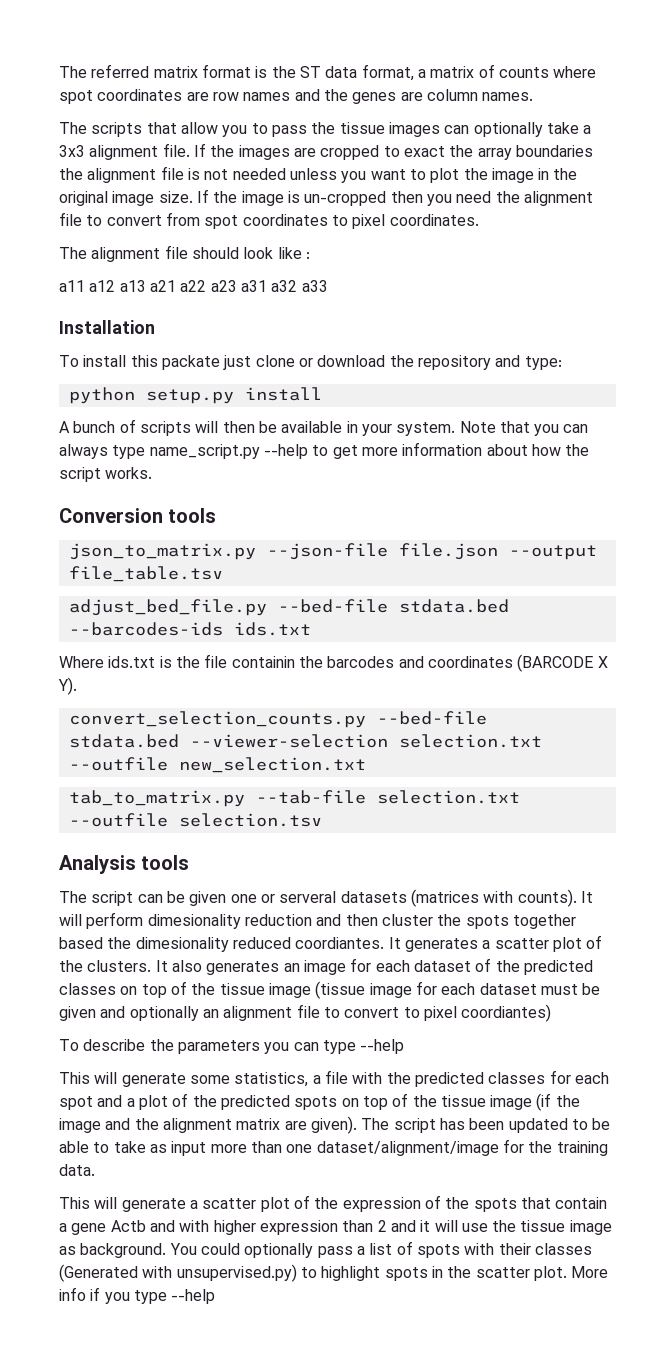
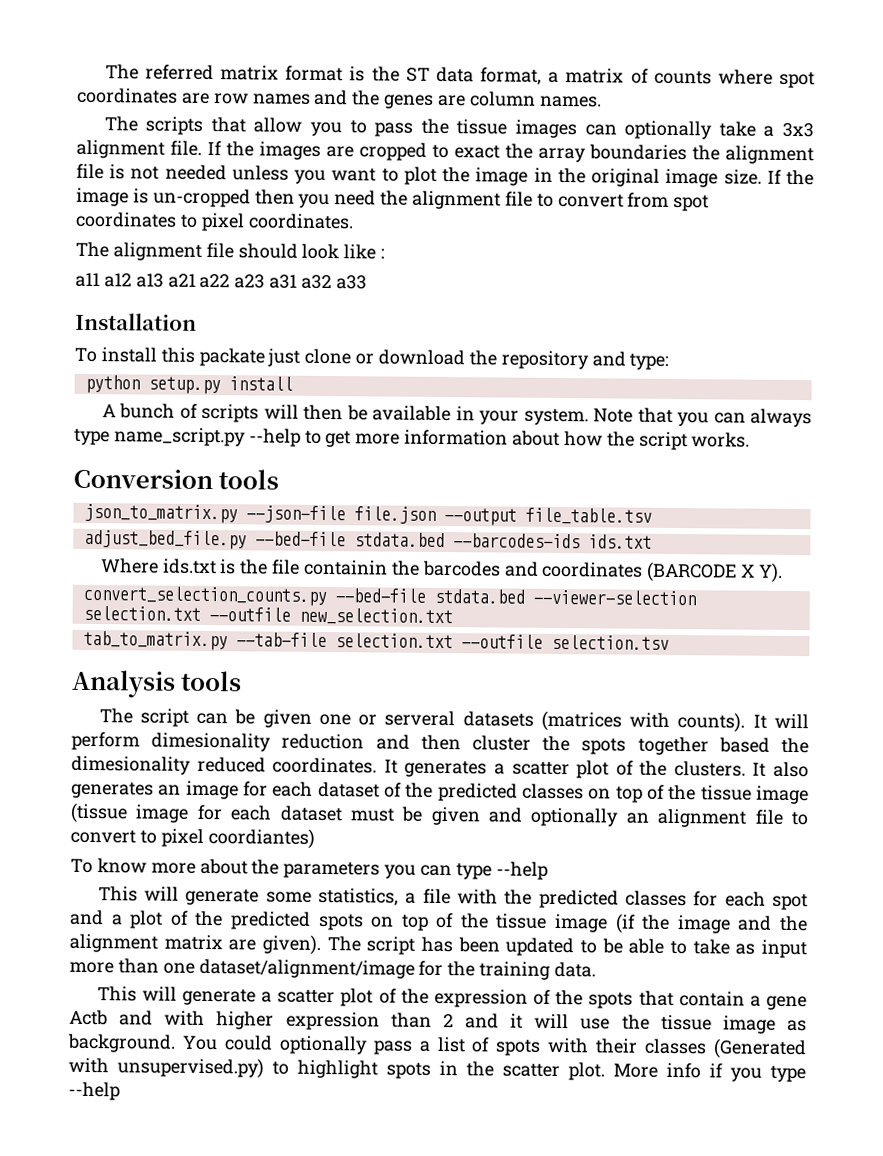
- It will perform dimesionality reduction and then cluster the spots together based the dimesionality reduced coordiantes.
+ It will perform dimesionality reduction and then cluster the spots together based the dimesionality reduced coordinates.
- To describe the parameters you can type --help
+ To know more about the parameters you can type --help

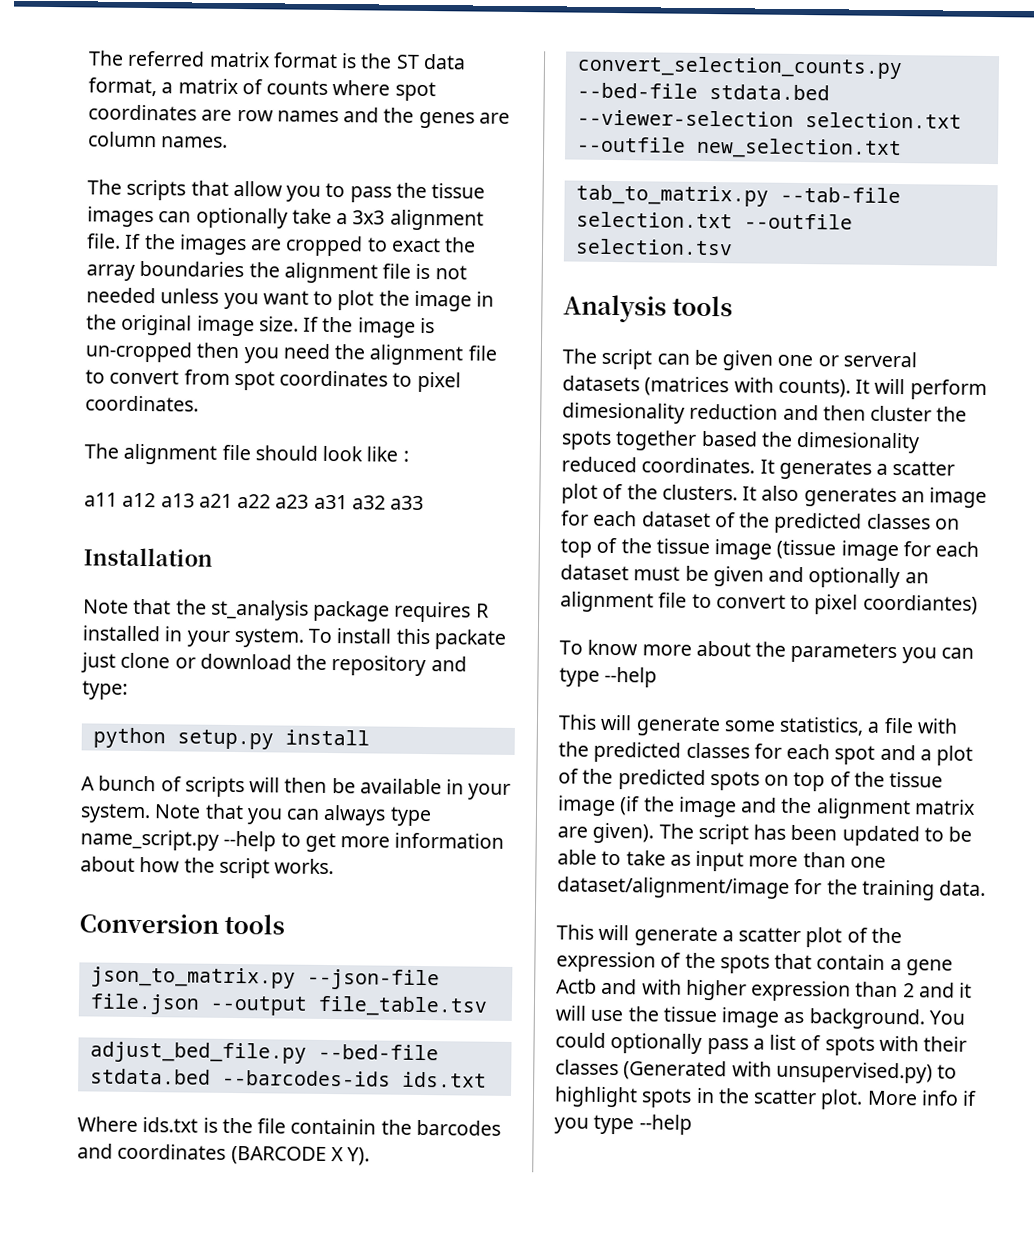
+ Note that the st_analysis package requires R installed in your system.

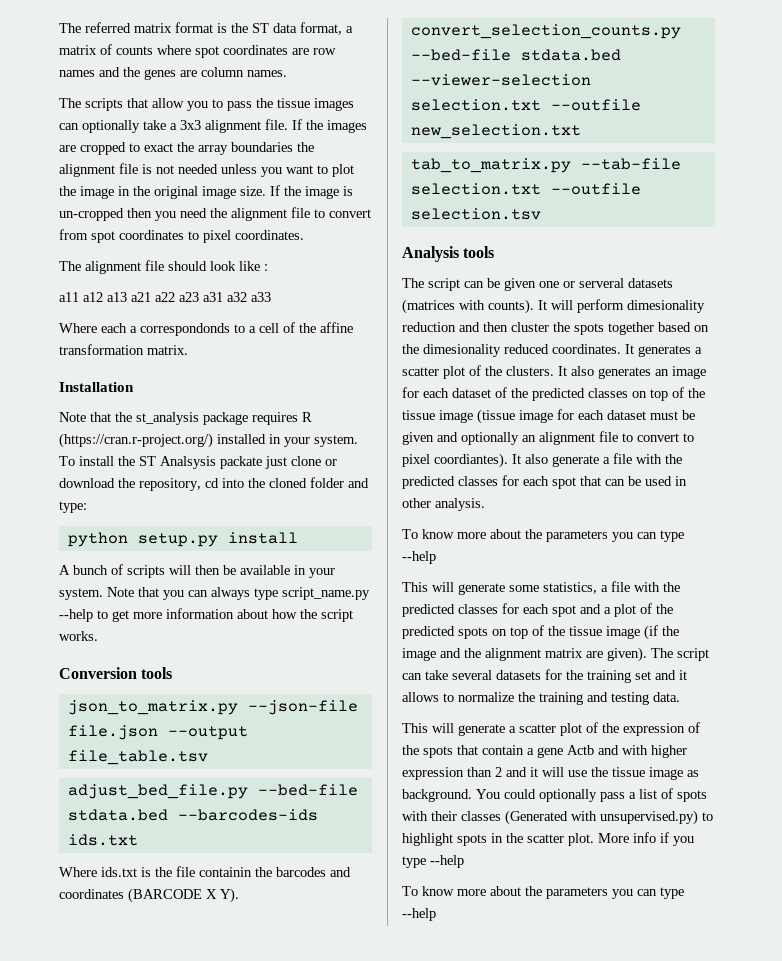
+ Where each a correspondonds to a cell of the affine transformation matrix.
- Note that the st_analysis package requires R installed in your system.
+ Note that the st_analysis package requires R (https://cran.r-project.org/) installed in your system.
- To install this packate just clone or download the repository and type:
+ To install the ST Analsysis packate just clone or download the repository, cd into the cloned folder and type:
- Note that you can always type name_script.py --help to get more information about how the script works.
+ Note that you can always type script_name.py --help to get more information about how the script works.
- It will perform dimesionality reduction and then cluster the spots together based the dimesionality reduced coordinates.
+ It will perform dimesionality reduction and then cluster the spots together based on the dimesionality reduced coordinates.
- It also generates an image for each dataset of the predicted classes on top of the tissue image (tissue image for each dataset must be given and optionally an alignment file to convert to pixel coordiantes)
+ It also generates an image for each dataset of the predicted classes on top of the tissue image (tissue image for each dataset must be given and optionally an alignment file to convert to pixel coordiantes). It also generate a file with the predicted classes for each spot that can be used in other analysis.
- The script has been updated to be able to take as input more than one dataset/alignment/image for the training data.
+ The script can take several datasets for the training set and it allows to normalize the training and testing data.
  More info if you type --help
+ To know more about the parameters you can type --help

